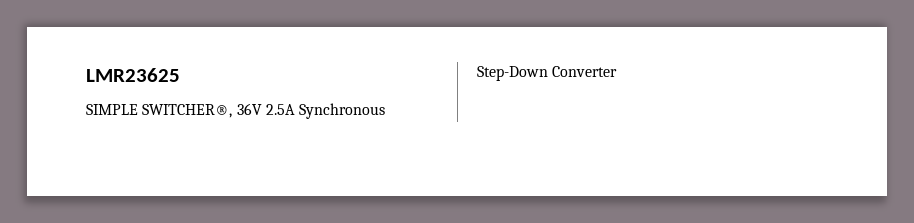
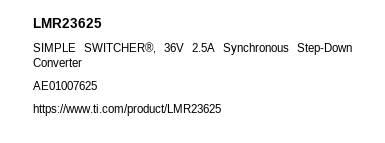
+ AE01007625
+ https://www.ti.com/product/LMR23625

